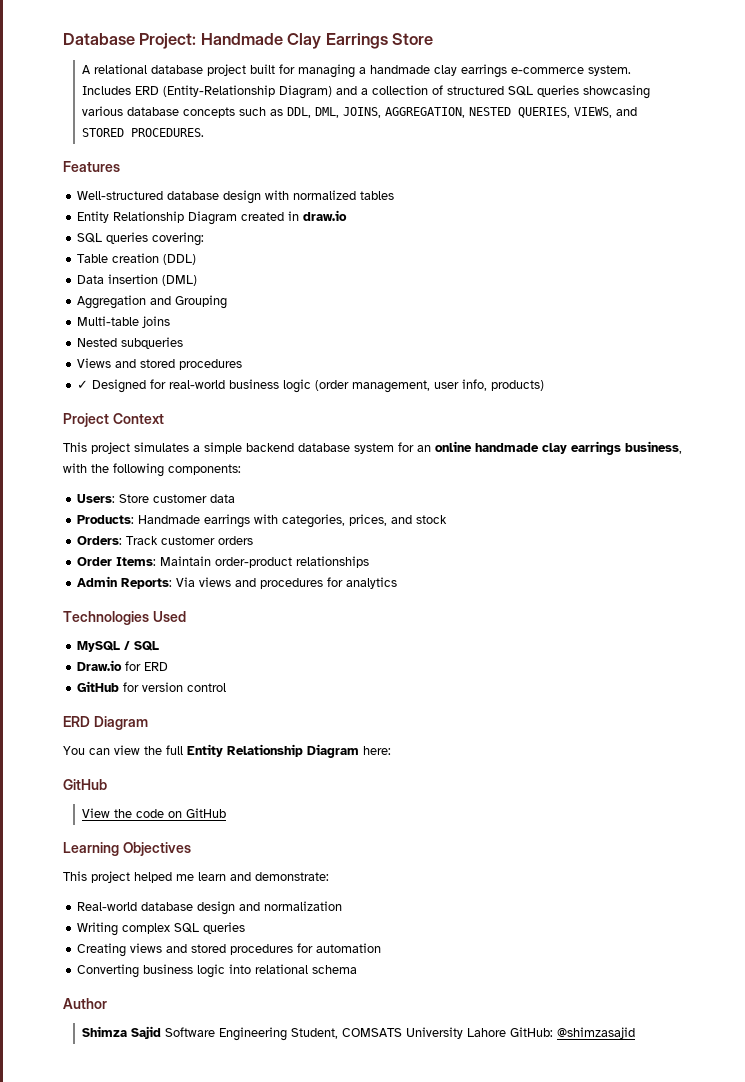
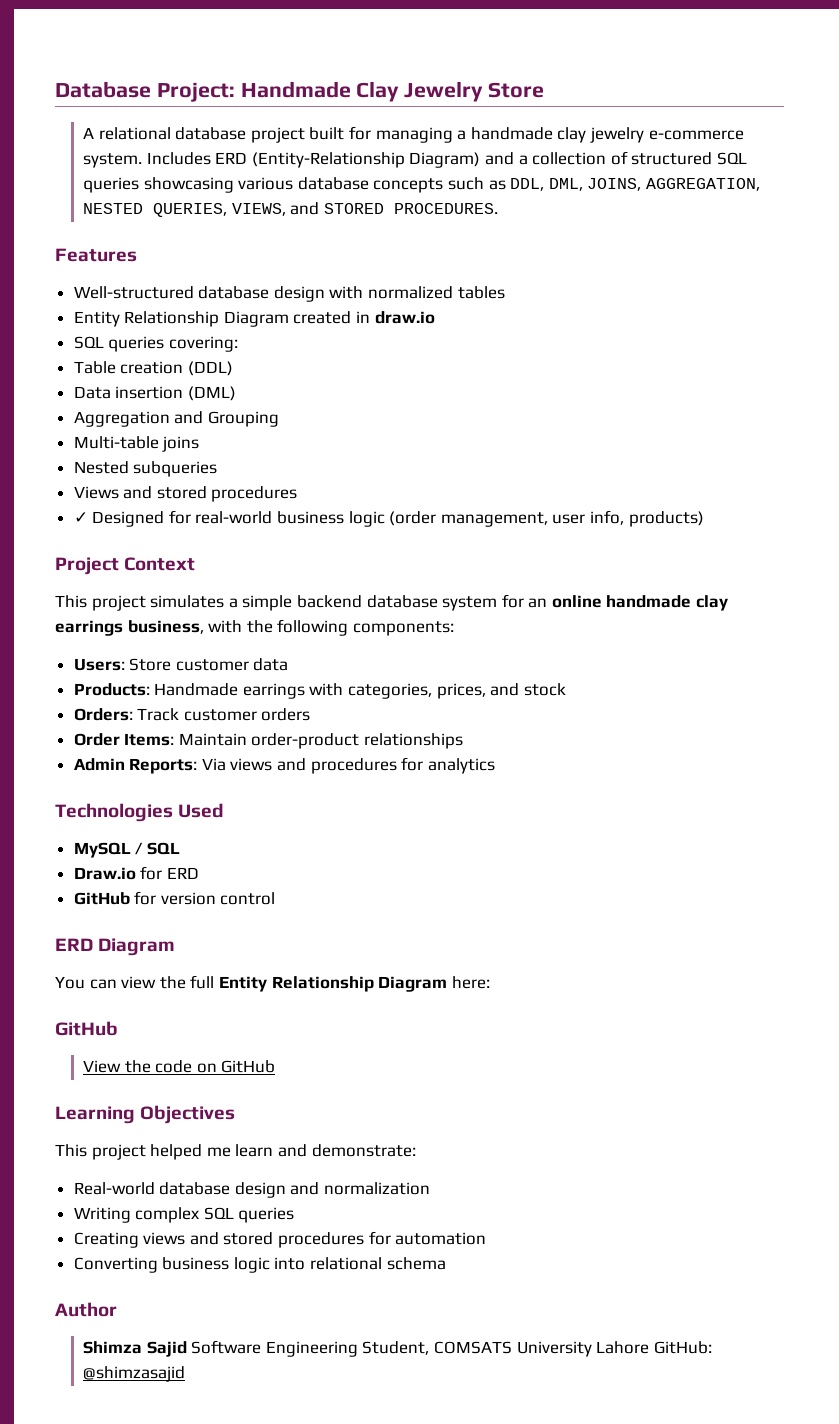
- Database Project: Handmade Clay Earrings Store
+ Database Project: Handmade Clay Jewelry Store
- A relational database project built for managing a handmade clay earrings e-commerce system.
+ A relational database project built for managing a handmade clay jewelry e-commerce system.

